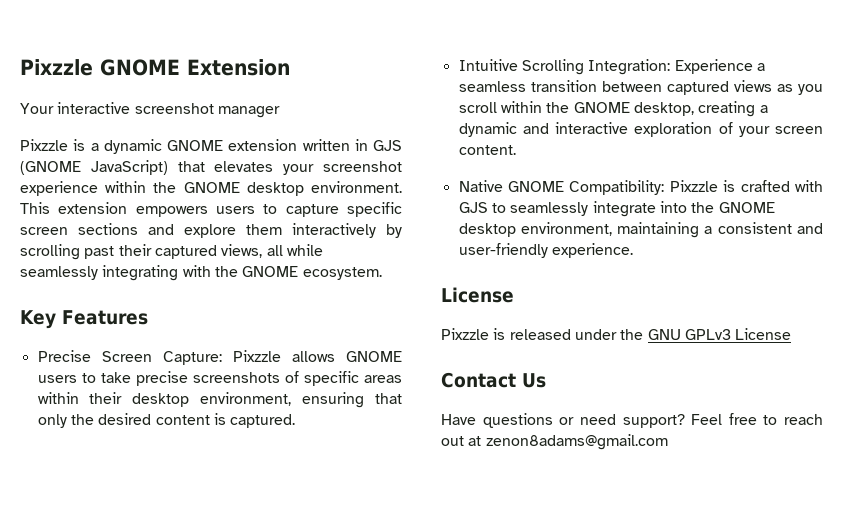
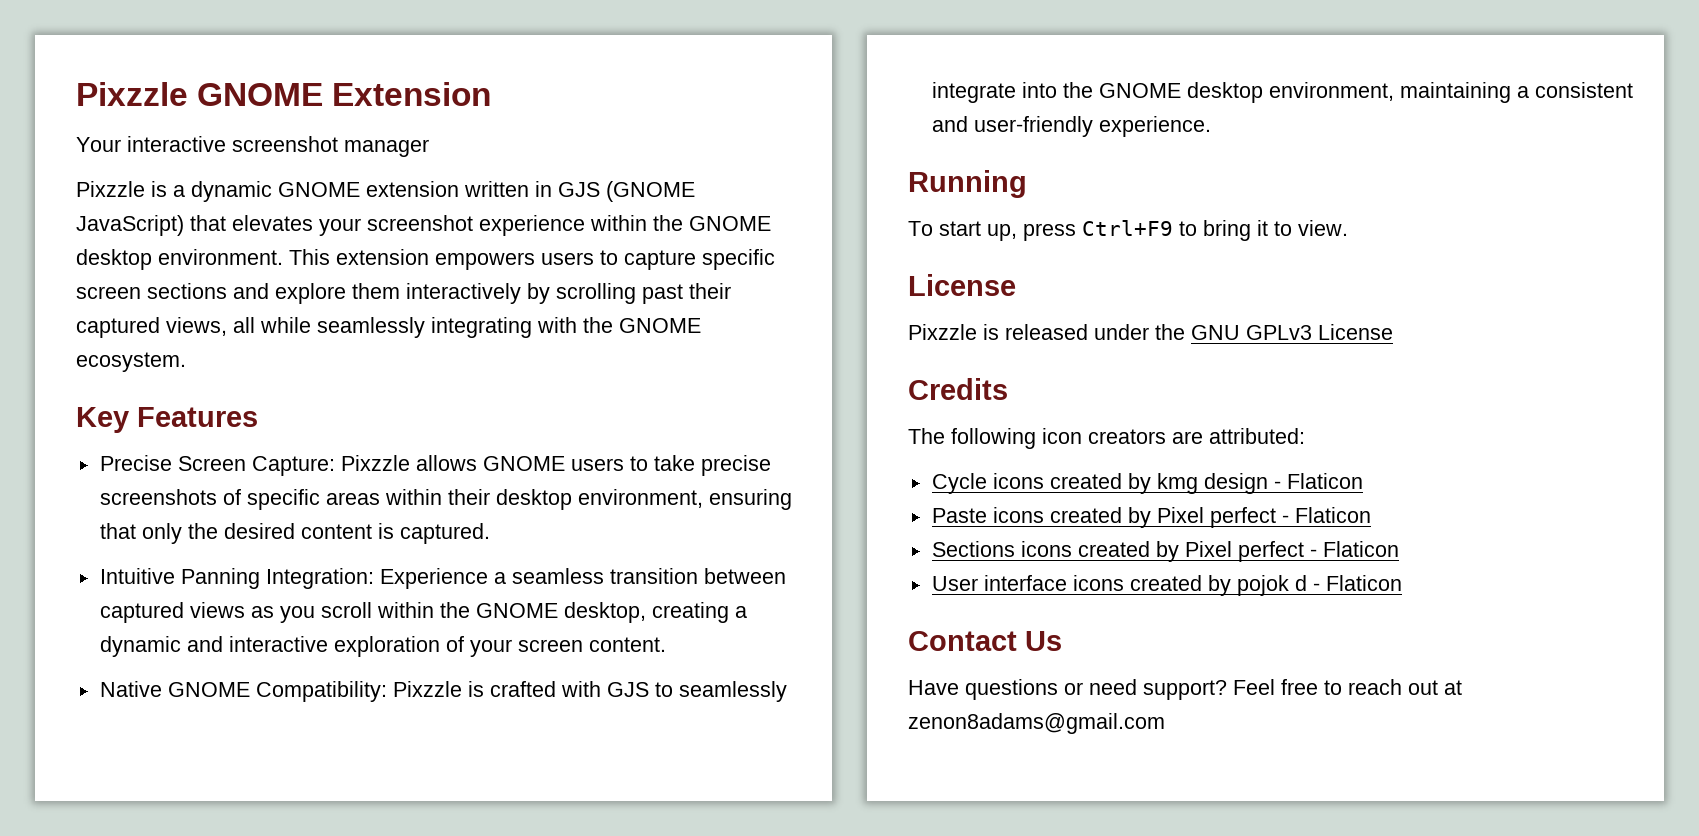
- Intuitive Scrolling Integration: Experience a seamless transition between captured views as you scroll within the GNOME desktop, creating a dynamic and interactive exploration of your screen content.
+ Intuitive Panning Integration: Experience a seamless transition between captured views as you scroll within the GNOME desktop, creating a dynamic and interactive exploration of your screen content.
+ Running
+ To start up, press Ctrl+F9 to bring it to view.
+ Credits
+ The following icon creators are attributed:
+ Cycle icons created by kmg design - Flaticon
+ Paste icons created by Pixel perfect - Flaticon
+ Sections icons created by Pixel perfect - Flaticon
+ User interface icons created by pojok d - Flaticon

